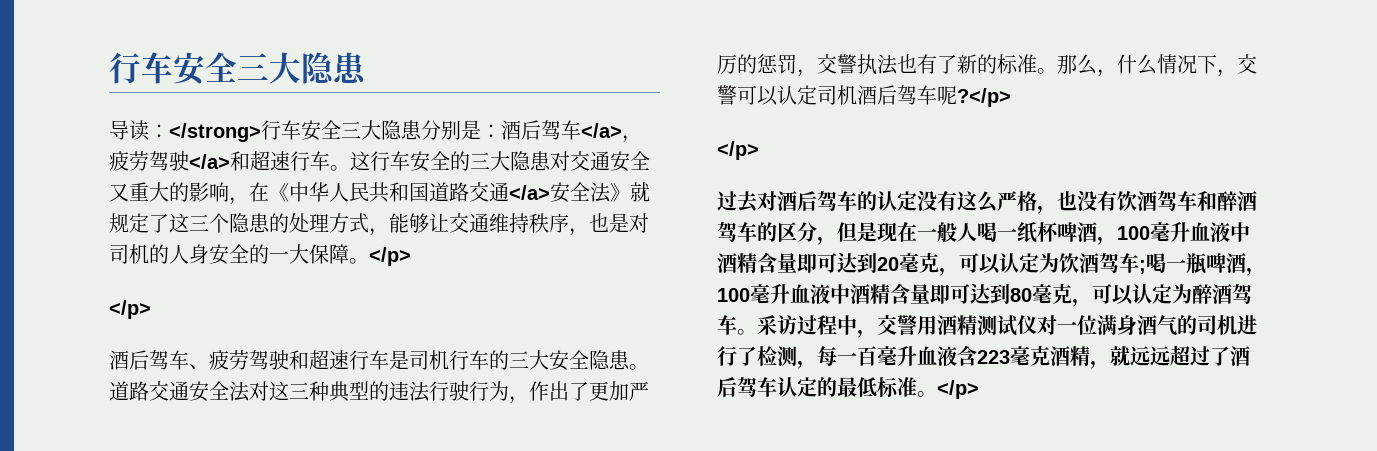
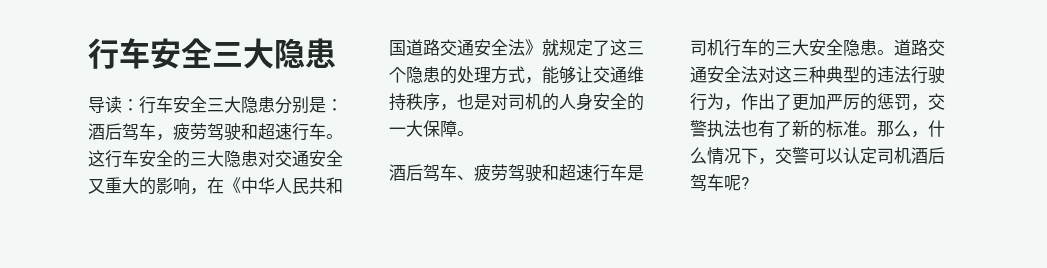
- 导读：</strong>行车安全三大隐患分别是：酒后驾车</a>，疲劳驾驶</a>和超速行车。
+ 导读：行车安全三大隐患分别是：酒后驾车，疲劳驾驶和超速行车。
- 这行车安全的三大隐患对交通安全又重大的影响，在《中华人民共和国道路交通</a>安全法》就规定了这三个隐患的处理方式，能够让交通维持秩序，也是对司机的人身安全的一大保障。</p>
- </p>
+ 这行车安全的三大隐患对交通安全又重大的影响，在《中华人民共和国道路交通安全法》就规定了这三个隐患的处理方式，能够让交通维持秩序，也是对司机的人身安全的一大保障。
- 那么，什么情况下，交警可以认定司机酒后驾车呢?</p>
- </p>
- 过去对酒后驾车的认定没有这么严格，也没有饮酒驾车和醉酒驾车的区分，但是现在一般人喝一纸杯啤酒，100毫升血液中酒精含量即可达到20毫克，可以认定为饮酒驾车;喝一瓶啤酒，100毫升血液中酒精含量即可达到80毫克，可以认定为醉酒驾车。采访过程中，交警用酒精测试仪对一位满身酒气的司机进行了检测，每一百毫升血液含223毫克酒精，就远远超过了酒后驾车认定的最低标准。</p>
+ 那么，什么情况下，交警可以认定司机酒后驾车呢?

